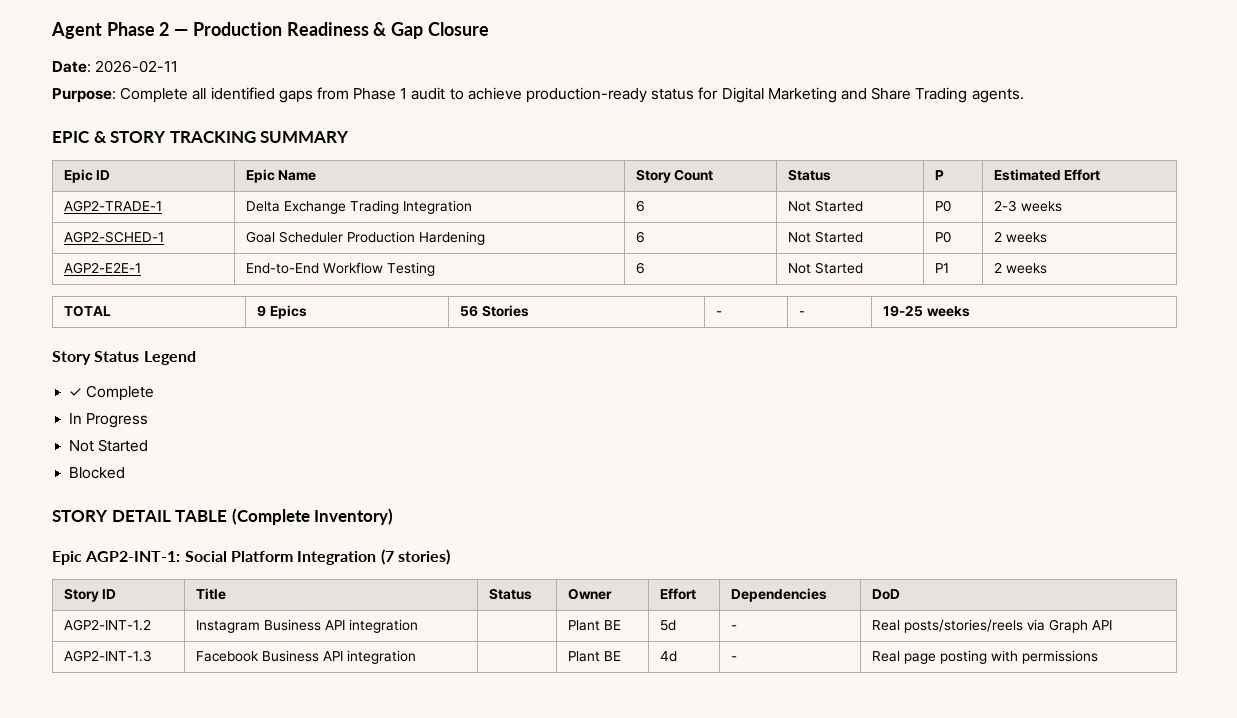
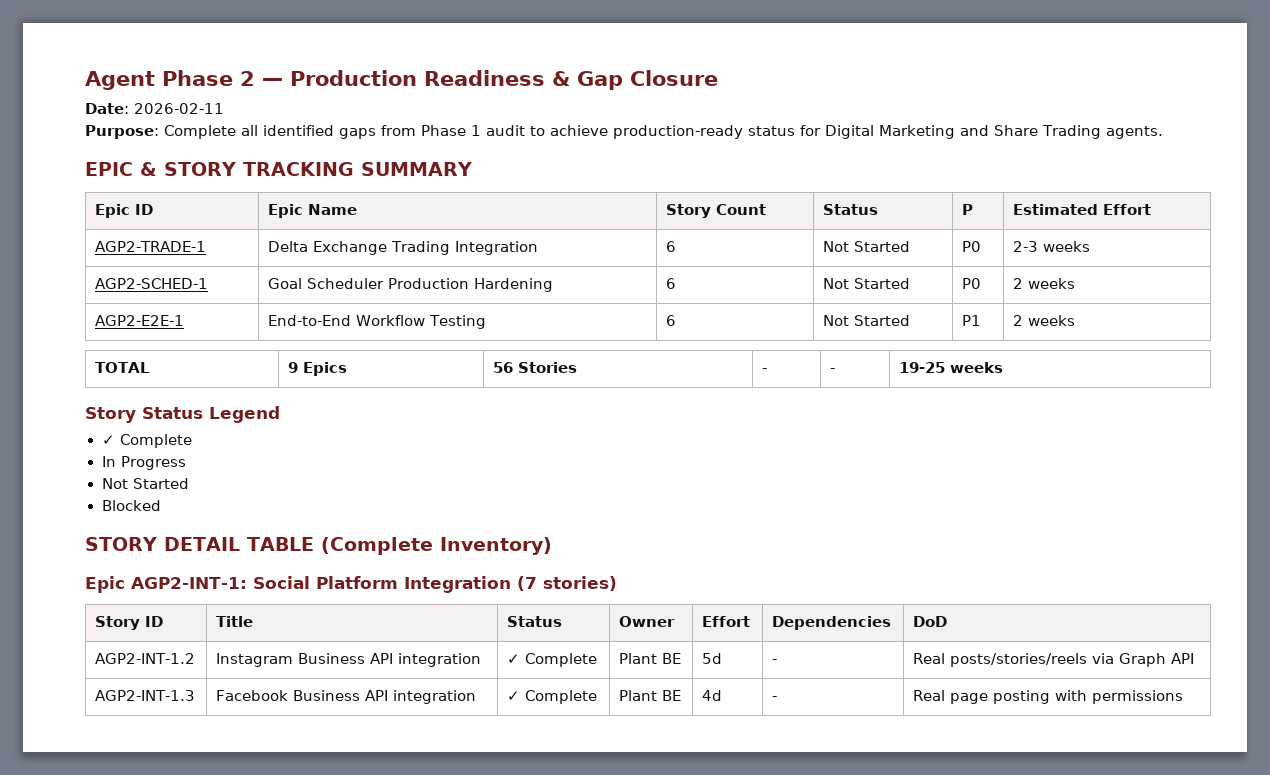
- AGP2-INT-1.2 | Instagram Business API integration | | Plant BE | 5d | - | Real posts/stories/reels via Graph API
+ AGP2-INT-1.2 | Instagram Business API integration | ✓ Complete | Plant BE | 5d | - | Real posts/stories/reels via Graph API
- AGP2-INT-1.3 | Facebook Business API integration | | Plant BE | 4d | - | Real page posting with permissions
+ AGP2-INT-1.3 | Facebook Business API integration | ✓ Complete | Plant BE | 4d | - | Real page posting with permissions

